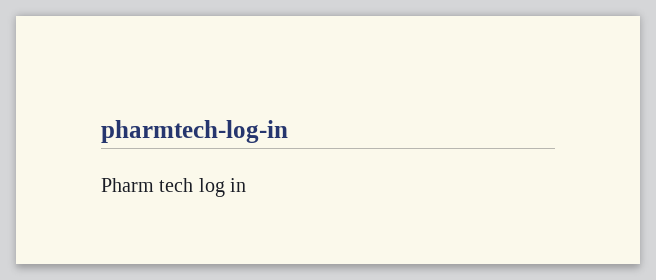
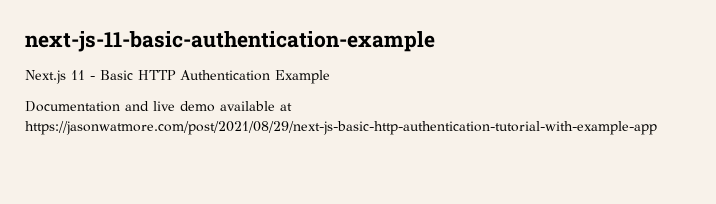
- pharmtech-log-in
- Pharm tech log in
+ next-js-11-basic-authentication-example
+ Next.js 11 - Basic HTTP Authentication Example
+ Documentation and live demo available at https://jasonwatmore.com/post/2021/08/29/next-js-basic-http-authentication-tutorial-with-example-app

